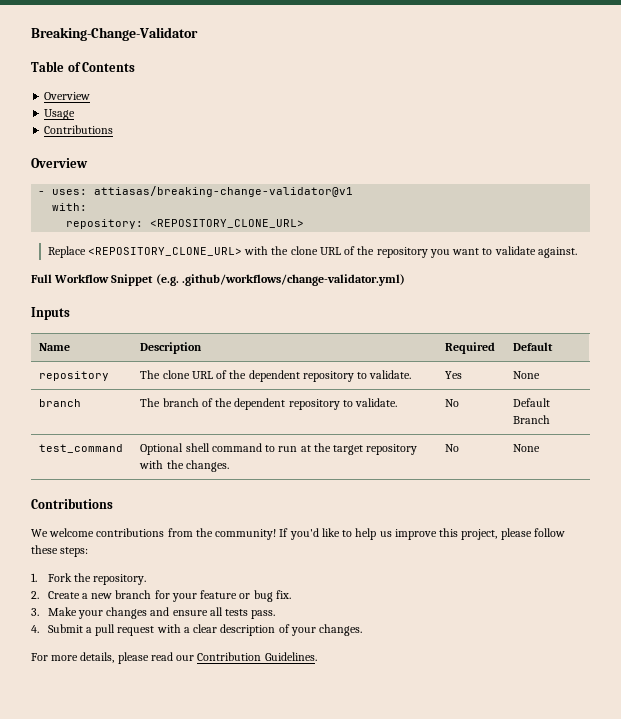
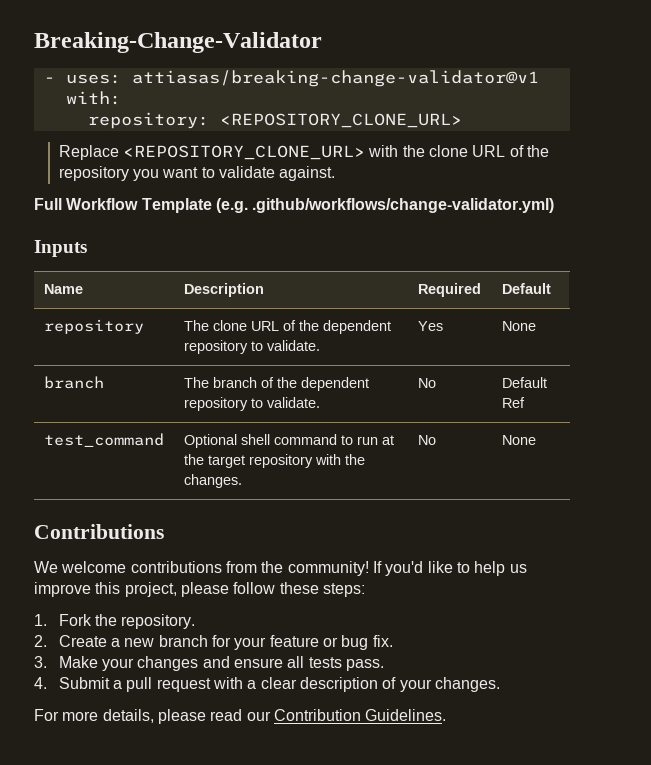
- Table of Contents
- Overview
- Usage
- Contributions
- Overview
- Full Workflow Snippet (e.g. .github/workflows/change-validator.yml)
+ Full Workflow Template (e.g. .github/workflows/change-validator.yml)
- branch | The branch of the dependent repository to validate. | No | Default Branch
+ branch | The branch of the dependent repository to validate. | No | Default Ref

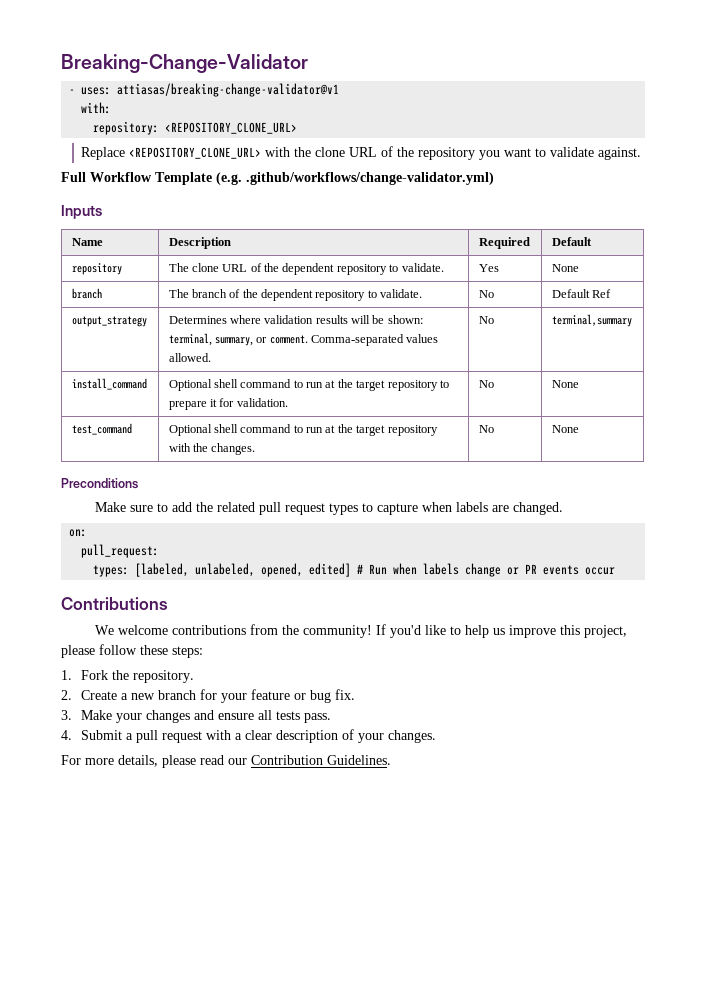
+ output_strategy | Determines where validation results will be shown: terminal, summary, or comment. Comma-separated values allowed. | No | terminal,summary
+ install_command | Optional shell command to run at the target repository to prepare it for validation. | No | None
+ Preconditions
+ Make sure to add the related pull request types to capture when labels are changed.
+ on:
+ pull_request:
+ types: [labeled, unlabeled, opened, edited] # Run when labels change or PR events occur

